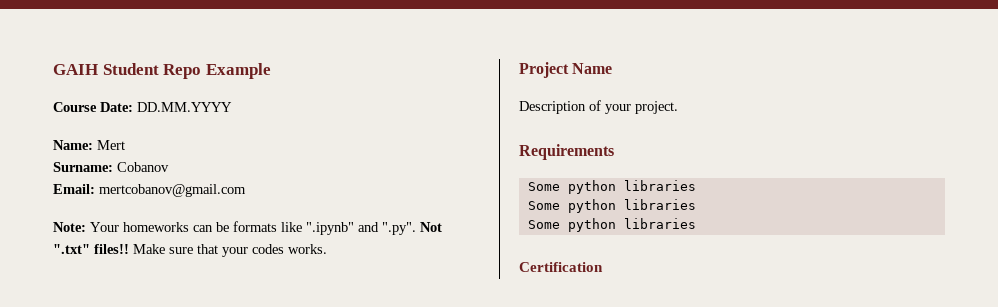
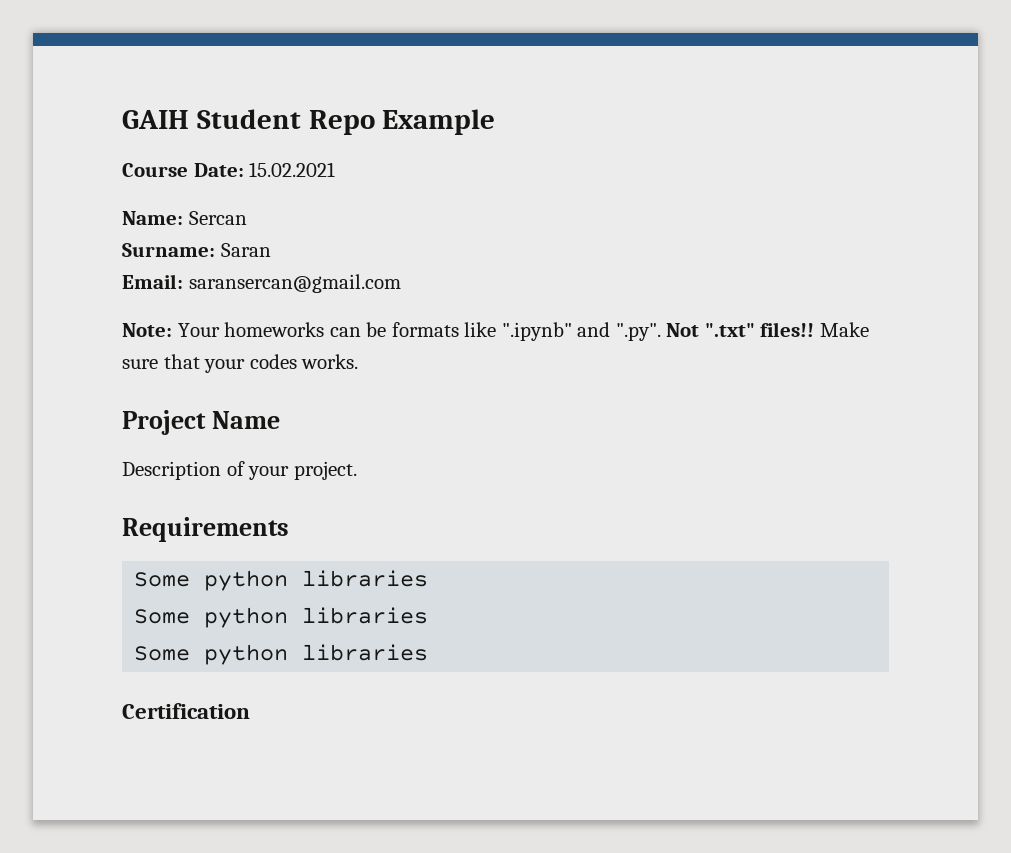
- Course Date: DD.MM.YYYY
+ Course Date: 15.02.2021
- Name: Mert
+ Name: Sercan
- Surname: Cobanov
+ Surname: Saran
- Email: mertcobanov@gmail.com
+ Email: saransercan@gmail.com

